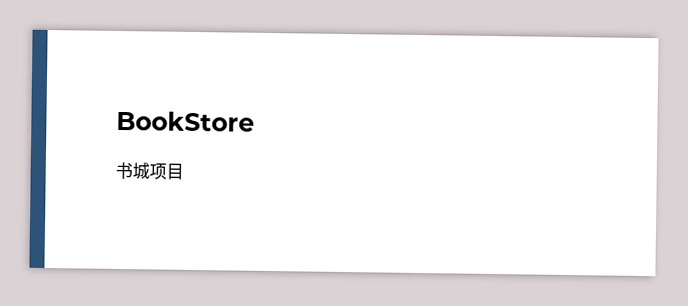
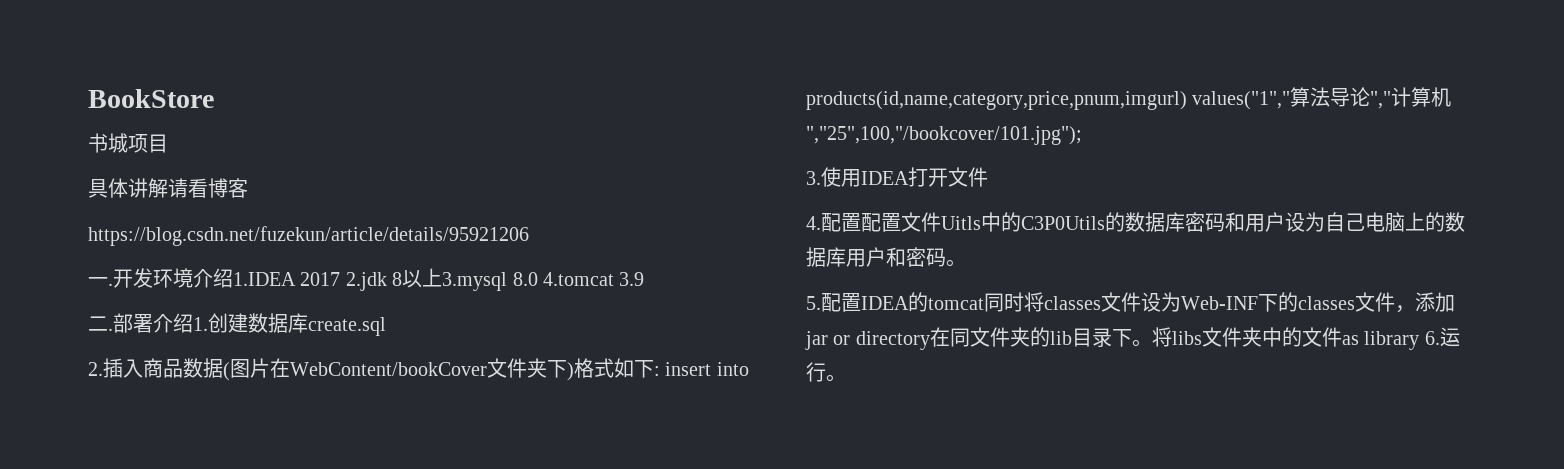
+ 具体讲解请看博客
+ https://blog.csdn.net/fuzekun/article/details/95921206
+ 一.开发环境介绍1.IDEA 2017 2.jdk 8以上3.mysql 8.0 4.tomcat 3.9
+ 二.部署介绍1.创建数据库create.sql
+ 2.插入商品数据(图片在WebContent/bookCover文件夹下)格式如下: insert into products(id,name,category,price,pnum,imgurl) values("1","算法导论","计算机","25",100,"/bookcover/101.jpg");
+ 3.使用IDEA打开文件
+ 4.配置配置文件Uitls中的C3P0Utils的数据库密码和用户设为自己电脑上的数据库用户和密码。
+ 5.配置IDEA的tomcat同时将classes文件设为Web-INF下的classes文件，添加jar or directory在同文件夹的lib目录下。将libs文件夹中的文件as library 6.运行。

